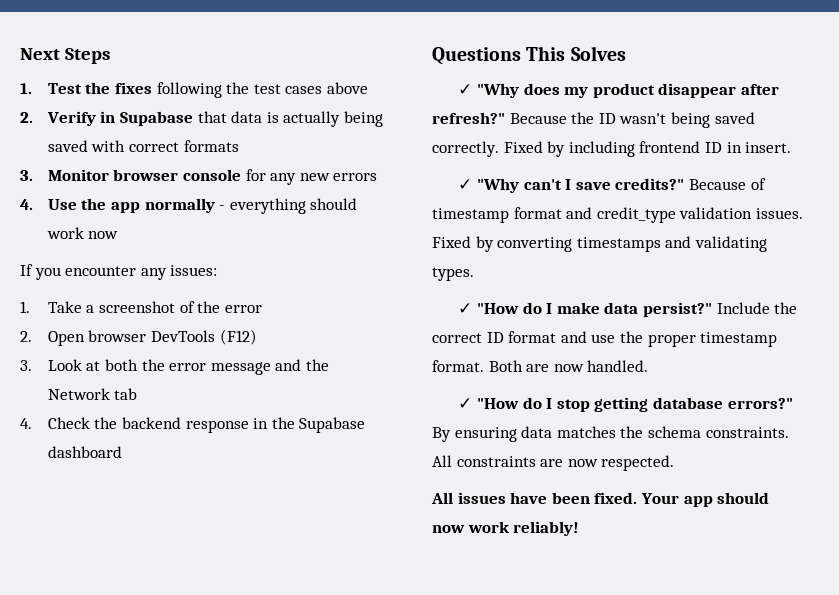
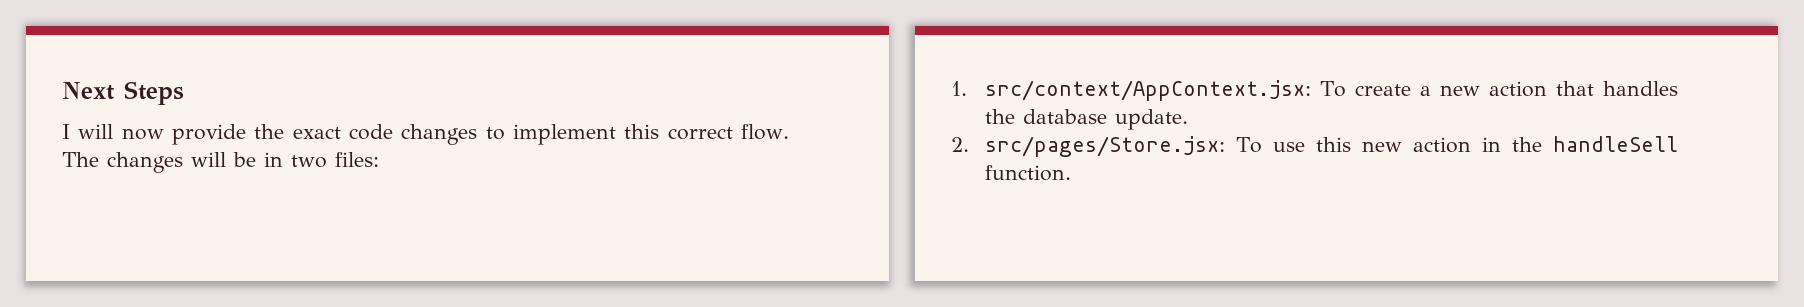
- 1. Test the fixes following the test cases above
- 2. Verify in Supabase that data is actually being saved with correct formats
- 3. Monitor browser console for any new errors
- 4. Use the app normally - everything should work now
- If you encounter any issues:
- 1. Take a screenshot of the error
- 2. Open browser DevTools (F12)
- 3. Look at both the error message and the Network tab
- 4. Check the backend response in the Supabase dashboard
- Questions This Solves
- ✓ "Why does my product disappear after refresh?" Because the ID wasn't being saved correctly. Fixed by including frontend ID in insert.
- ✓ "Why can't I save credits?" Because of timestamp format and credit_type validation issues. Fixed by converting timestamps and validating types.
- ✓ "How do I make data persist?" Include the correct ID format and use the proper timestamp format. Both are now handled.
- ✓ "How do I stop getting database errors?" By ensuring data matches the schema constraints. All constraints are now respected.
- All issues have been fixed. Your app should now work reliably!
+ I will now provide the exact code changes to implement this correct flow. The changes will be in two files:
+ 1. src/context/AppContext.jsx: To create a new action that handles the database update.
+ 2. src/pages/Store.jsx: To use this new action in the handleSell function.

